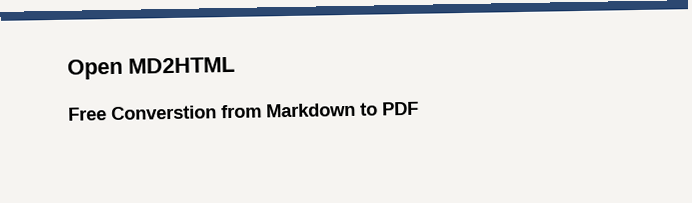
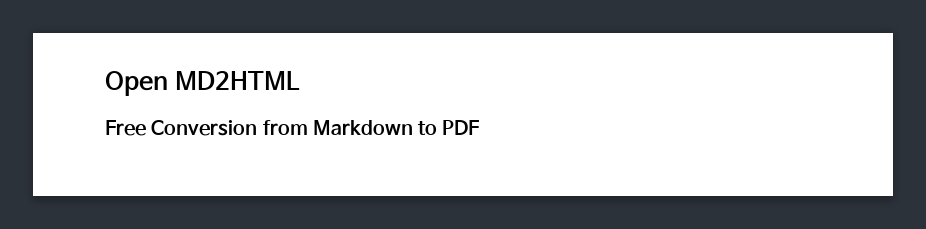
- Free Converstion from Markdown to PDF
+ Free Conversion from Markdown to PDF

